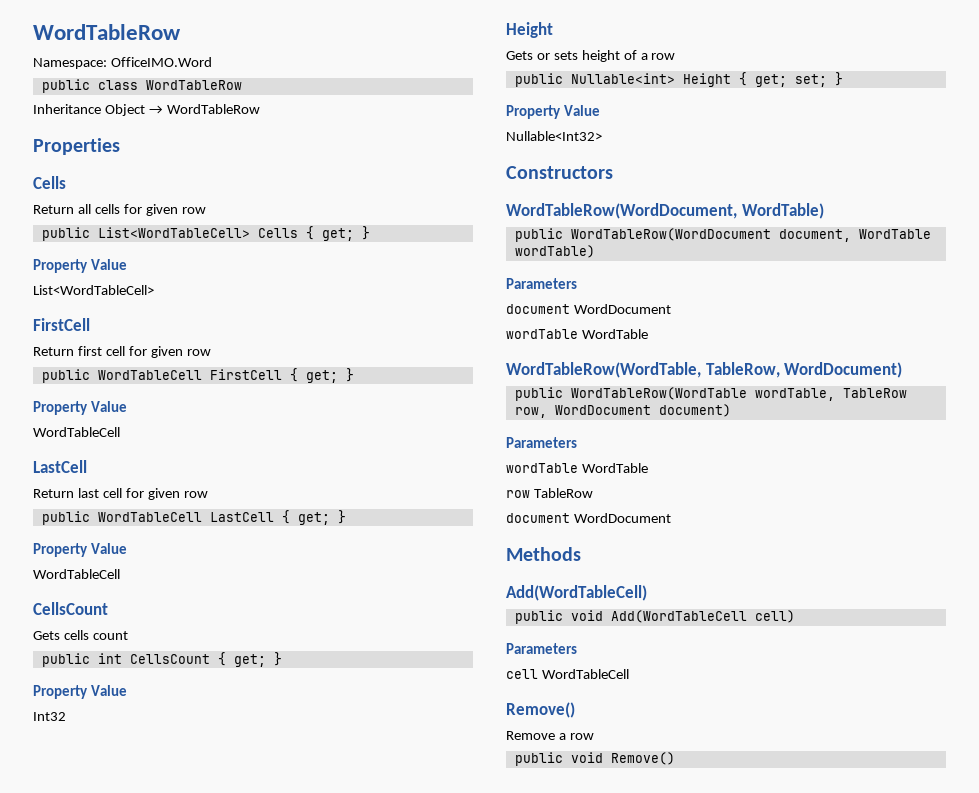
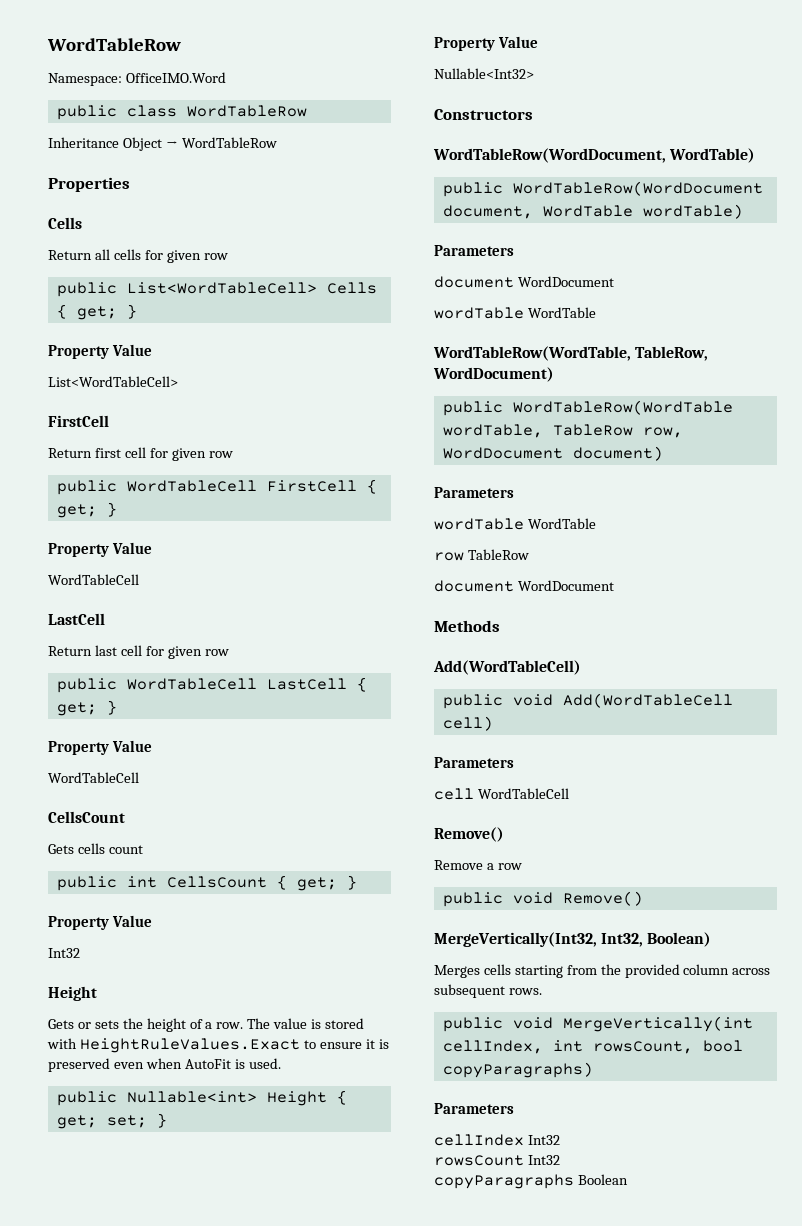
- Gets or sets height of a row
+ Gets or sets the height of a row. The value is stored with HeightRuleValues.Exact to ensure it is preserved even when AutoFit is used.
+ MergeVertically(Int32, Int32, Boolean)
+ Merges cells starting from the provided column across subsequent rows.
+ public void MergeVertically(int cellIndex, int rowsCount, bool copyParagraphs)
+ Parameters
+ cellIndex Int32
+ rowsCount Int32
+ copyParagraphs Boolean

